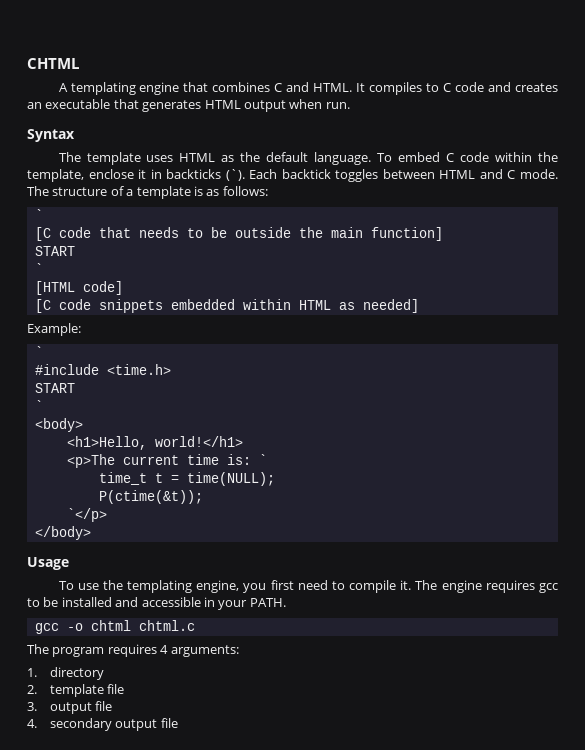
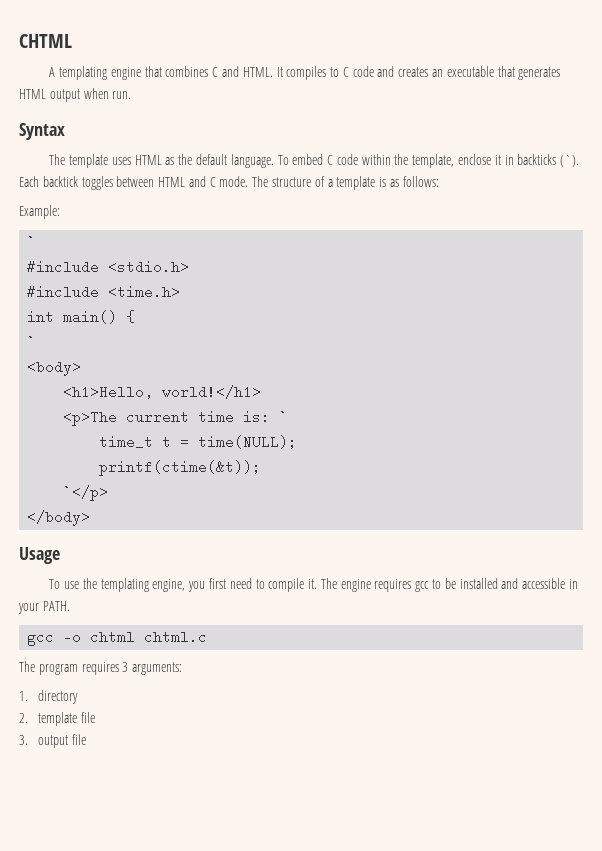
  The structure of a template is as follows:
- `
- [C code that needs to be outside the main function]
- START
- `
- [HTML code]
- [C code snippets embedded within HTML as needed]
+ #include <stdio.h>
  #include <time.h>
- START
+ int main() {
- P(ctime(&t));
+ printf(ctime(&t));
- The program requires 4 arguments:
+ The program requires 3 arguments:
- 4. secondary output file

